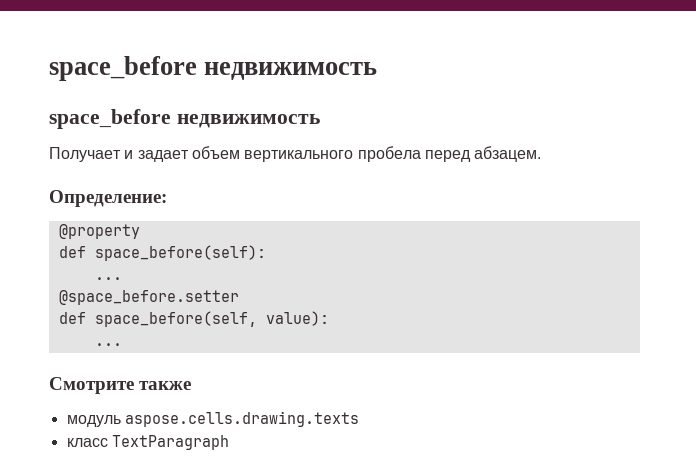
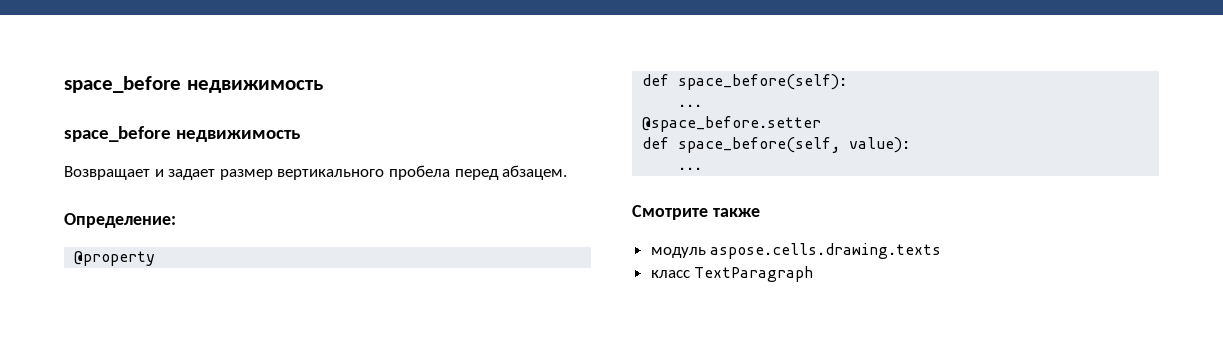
- Получает и задает объем вертикального пробела перед абзацем.
+ Возвращает и задает размер вертикального пробела перед абзацем.

